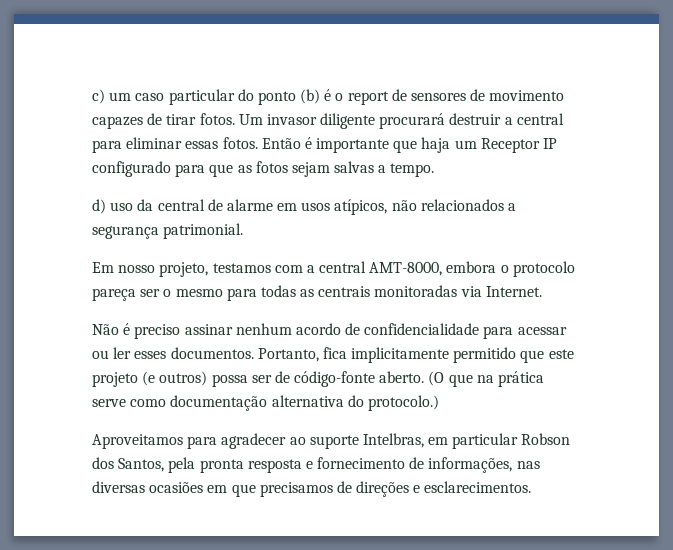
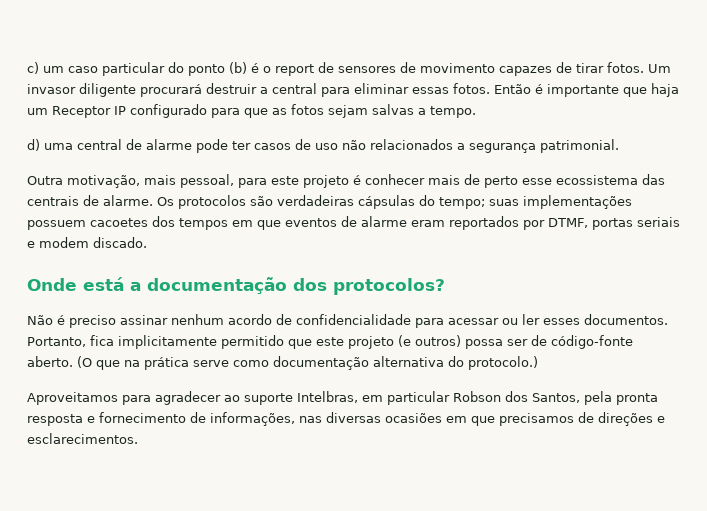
- d) uso da central de alarme em usos atípicos, não relacionados a segurança patrimonial.
+ d) uma central de alarme pode ter casos de uso não relacionados a segurança patrimonial.
- Em nosso projeto, testamos com a central AMT-8000, embora o protocolo pareça ser o mesmo para todas as centrais monitoradas via Internet.
+ Outra motivação, mais pessoal, para este projeto é conhecer mais de perto esse ecossistema das centrais de alarme. Os protocolos são verdadeiras cápsulas do tempo; suas implementações possuem cacoetes dos tempos em que eventos de alarme eram reportados por DTMF, portas seriais e modem discado.
+ Onde está a documentação dos protocolos?

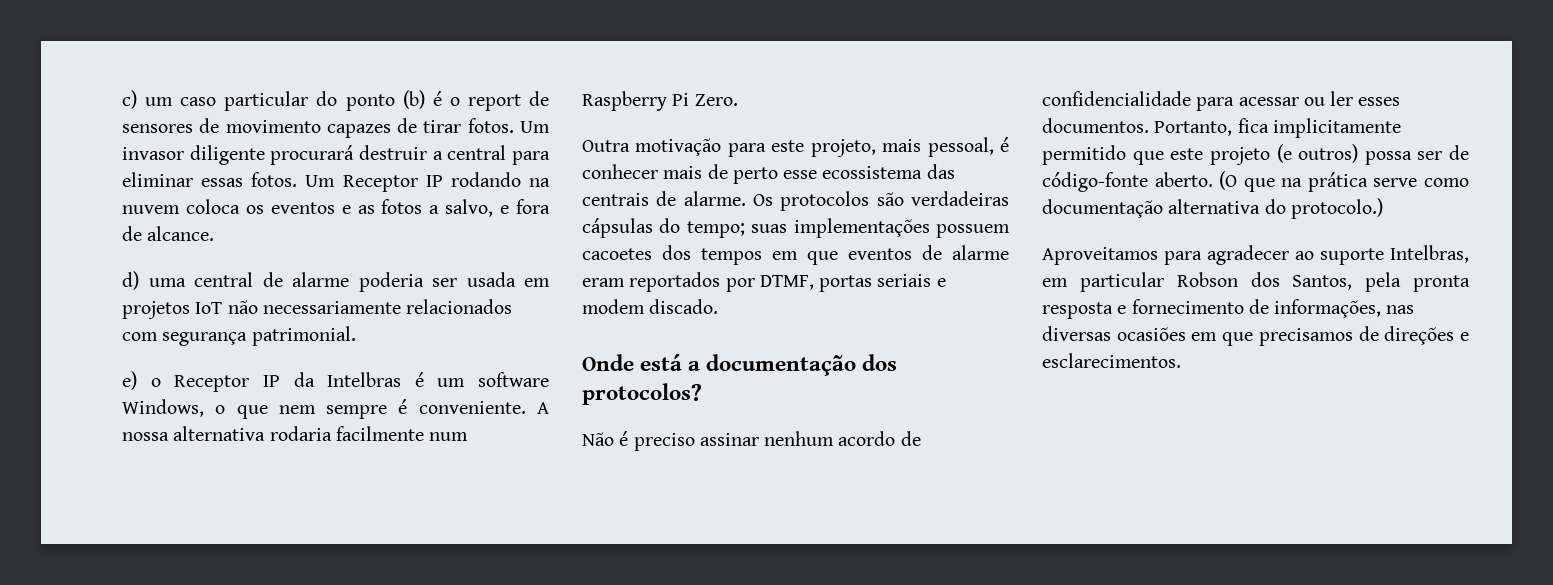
- Então é importante que haja um Receptor IP configurado para que as fotos sejam salvas a tempo.
+ Um Receptor IP rodando na nuvem coloca os eventos e as fotos a salvo, e fora de alcance.
- d) uma central de alarme pode ter casos de uso não relacionados a segurança patrimonial.
- Outra motivação, mais pessoal, para este projeto é conhecer mais de perto esse ecossistema das centrais de alarme.
+ d) uma central de alarme poderia ser usada em projetos IoT não necessariamente relacionados com segurança patrimonial.
+ e) o Receptor IP da Intelbras é um software Windows, o que nem sempre é conveniente. A nossa alternativa rodaria facilmente num Raspberry Pi Zero.
+ Outra motivação para este projeto, mais pessoal, é conhecer mais de perto esse ecossistema das centrais de alarme.

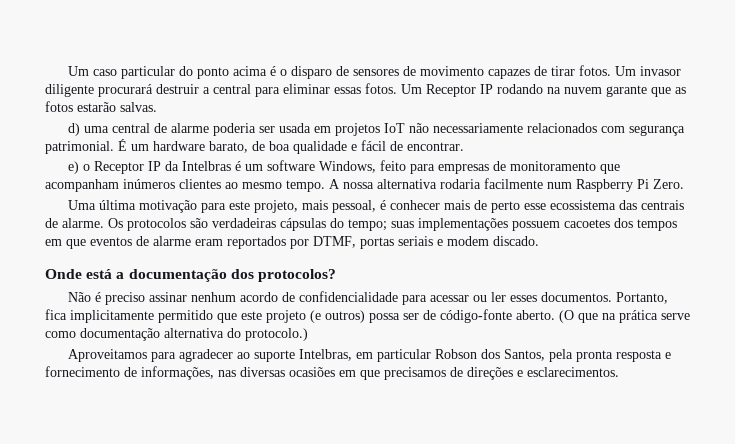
- c) um caso particular do ponto (b) é o report de sensores de movimento capazes de tirar fotos.
+ Um caso particular do ponto acima é o disparo de sensores de movimento capazes de tirar fotos.
- Um Receptor IP rodando na nuvem coloca os eventos e as fotos a salvo, e fora de alcance.
+ Um Receptor IP rodando na nuvem garante que as fotos estarão salvas.
+ É um hardware barato, de boa qualidade e fácil de encontrar.
- e) o Receptor IP da Intelbras é um software Windows, o que nem sempre é conveniente.
+ e) o Receptor IP da Intelbras é um software Windows, feito para empresas de monitoramento que acompanham inúmeros clientes ao mesmo tempo.
- Outra motivação para este projeto, mais pessoal, é conhecer mais de perto esse ecossistema das centrais de alarme.
+ Uma última motivação para este projeto, mais pessoal, é conhecer mais de perto esse ecossistema das centrais de alarme.

